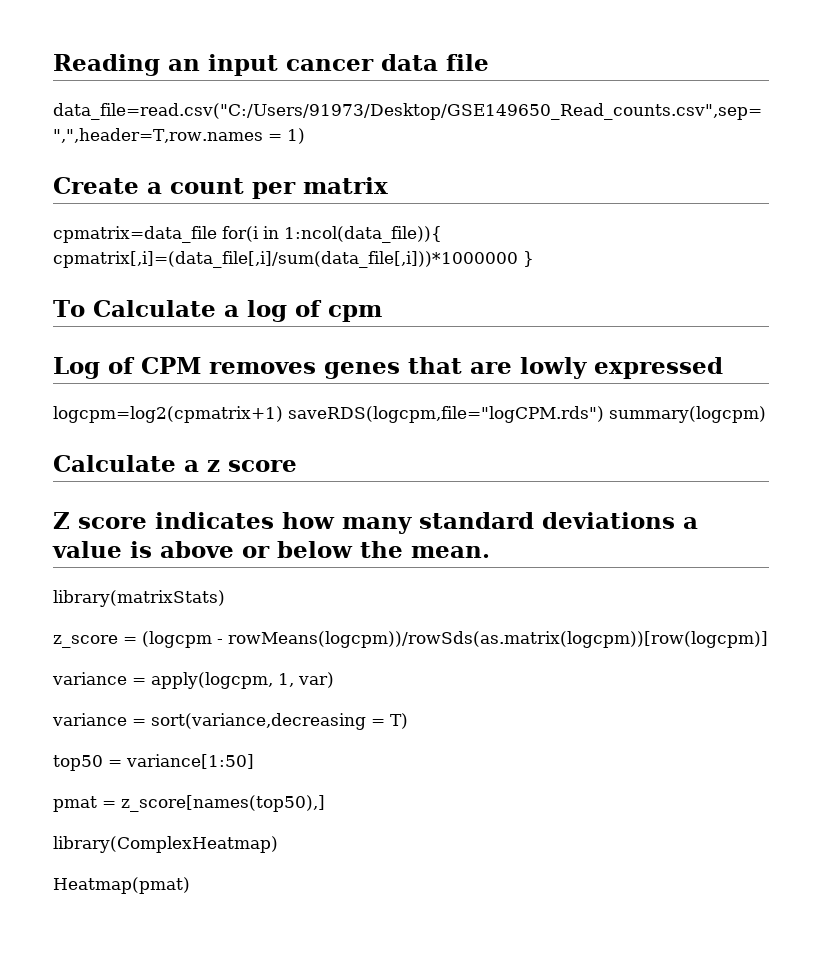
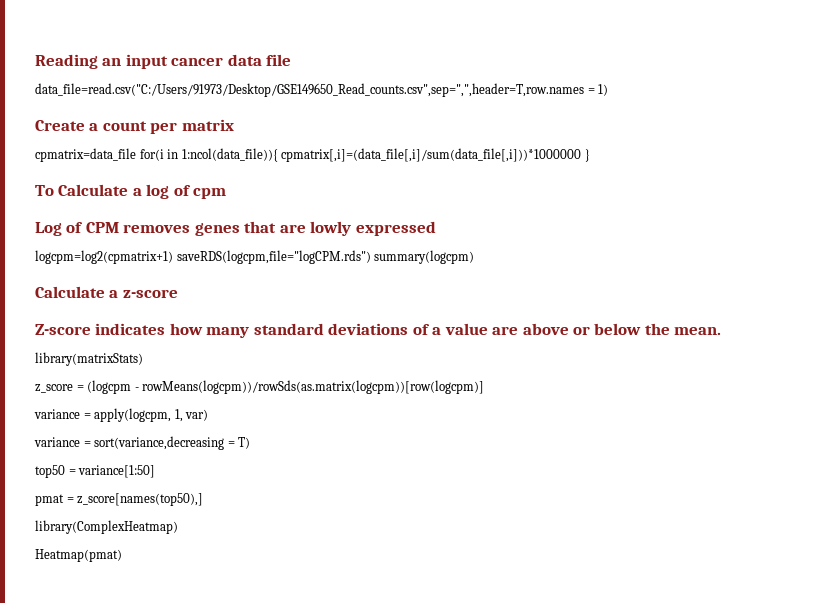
- Calculate a z score
- Z score indicates how many standard deviations a value is above or below the mean.
+ Calculate a z-score
+ Z-score indicates how many standard deviations of a value are above or below the mean.

